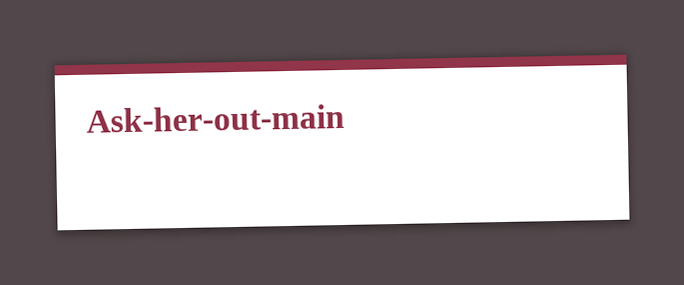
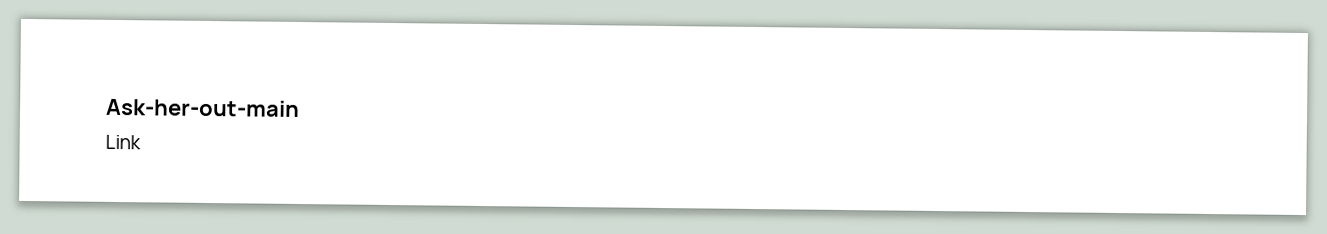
+ Link

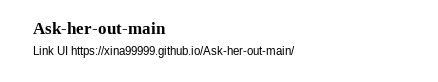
- Link
+ Link UI https://xina99999.github.io/Ask-her-out-main/

